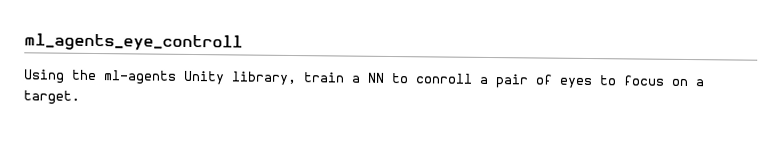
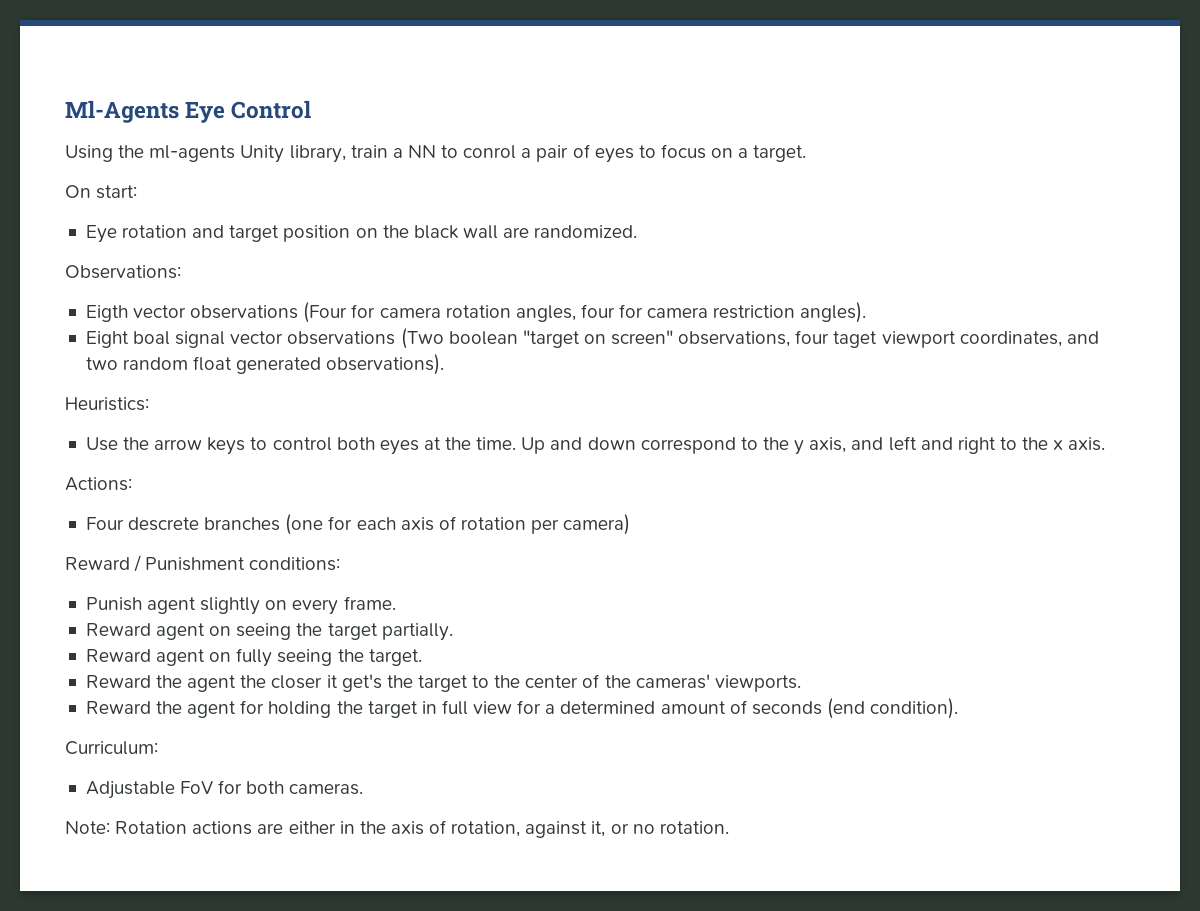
- ml_agents_eye_controll
+ Ml-Agents Eye Control
- Using the ml-agents Unity library, train a NN to conroll a pair of eyes to focus on a target.
+ Using the ml-agents Unity library, train a NN to conrol a pair of eyes to focus on a target.
+ On start:
+ Eye rotation and target position on the black wall are randomized.
+ Observations:
+ Eigth vector observations (Four for camera rotation angles, four for camera restriction angles).
+ Eight boal signal vector observations (Two boolean "target on screen" observations, four taget viewport coordinates, and two random float generated observations).
+ Heuristics:
+ Use the arrow keys to control both eyes at the time. Up and down correspond to the y axis, and left and right to the x axis.
+ Actions:
+ Four descrete branches (one for each axis of rotation per camera)
+ Reward / Punishment conditions:
+ Punish agent slightly on every frame.
+ Reward agent on seeing the target partially.
+ Reward agent on fully seeing the target.
+ Reward the agent the closer it get's the target to the center of the cameras' viewports.
+ Reward the agent for holding the target in full view for a determined amount of seconds (end condition).
+ Curriculum:
+ Adjustable FoV for both cameras.
+ Note: Rotation actions are either in the axis of rotation, against it, or no rotation.

